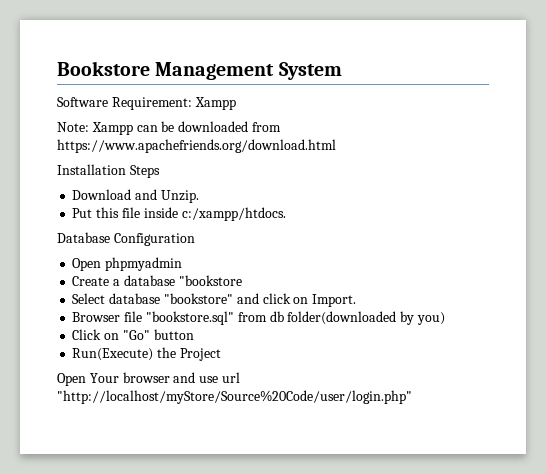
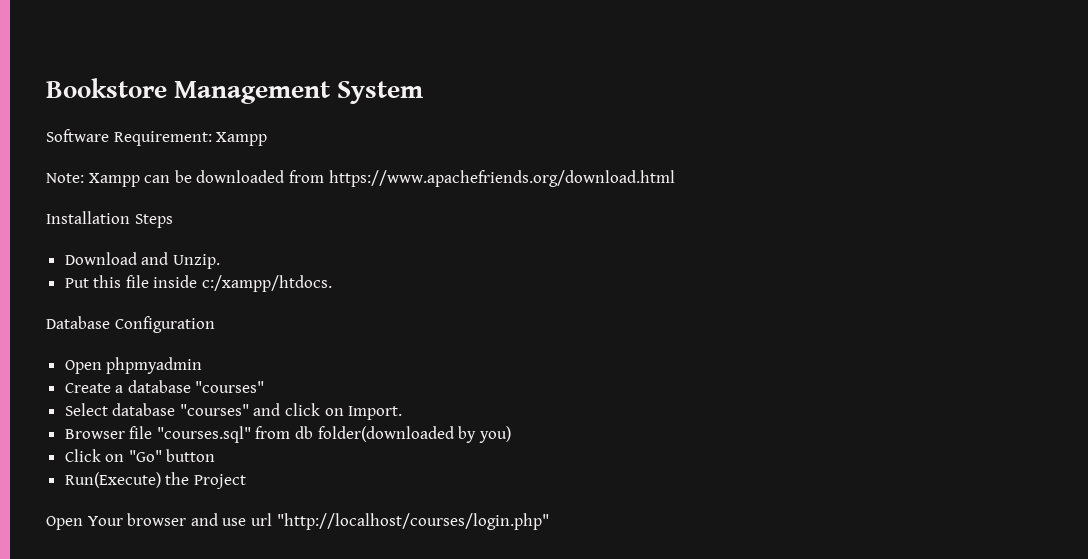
- Create a database "bookstore
+ Create a database "courses"
- Select database "bookstore" and click on Import.
+ Select database "courses" and click on Import.
- Browser file "bookstore.sql" from db folder(downloaded by you)
+ Browser file "courses.sql" from db folder(downloaded by you)
- Open Your browser and use url "http://localhost/myStore/Source%20Code/user/login.php"
+ Open Your browser and use url "http://localhost/courses/login.php"

